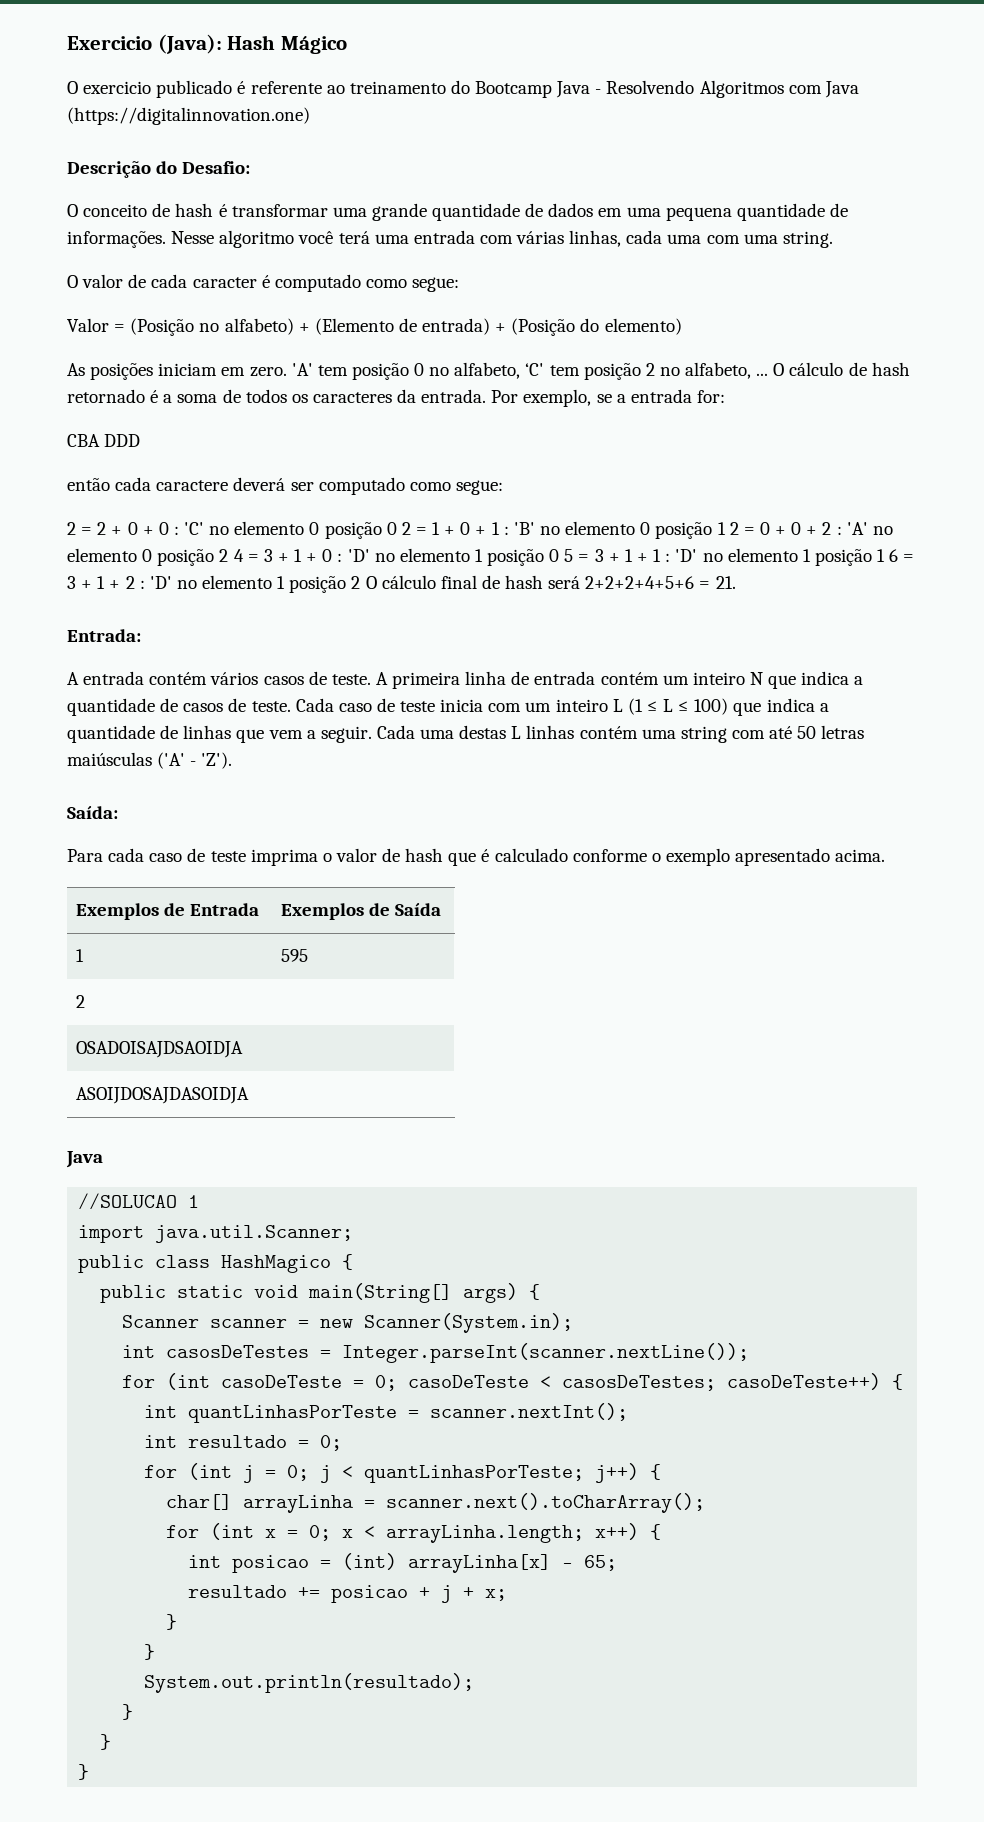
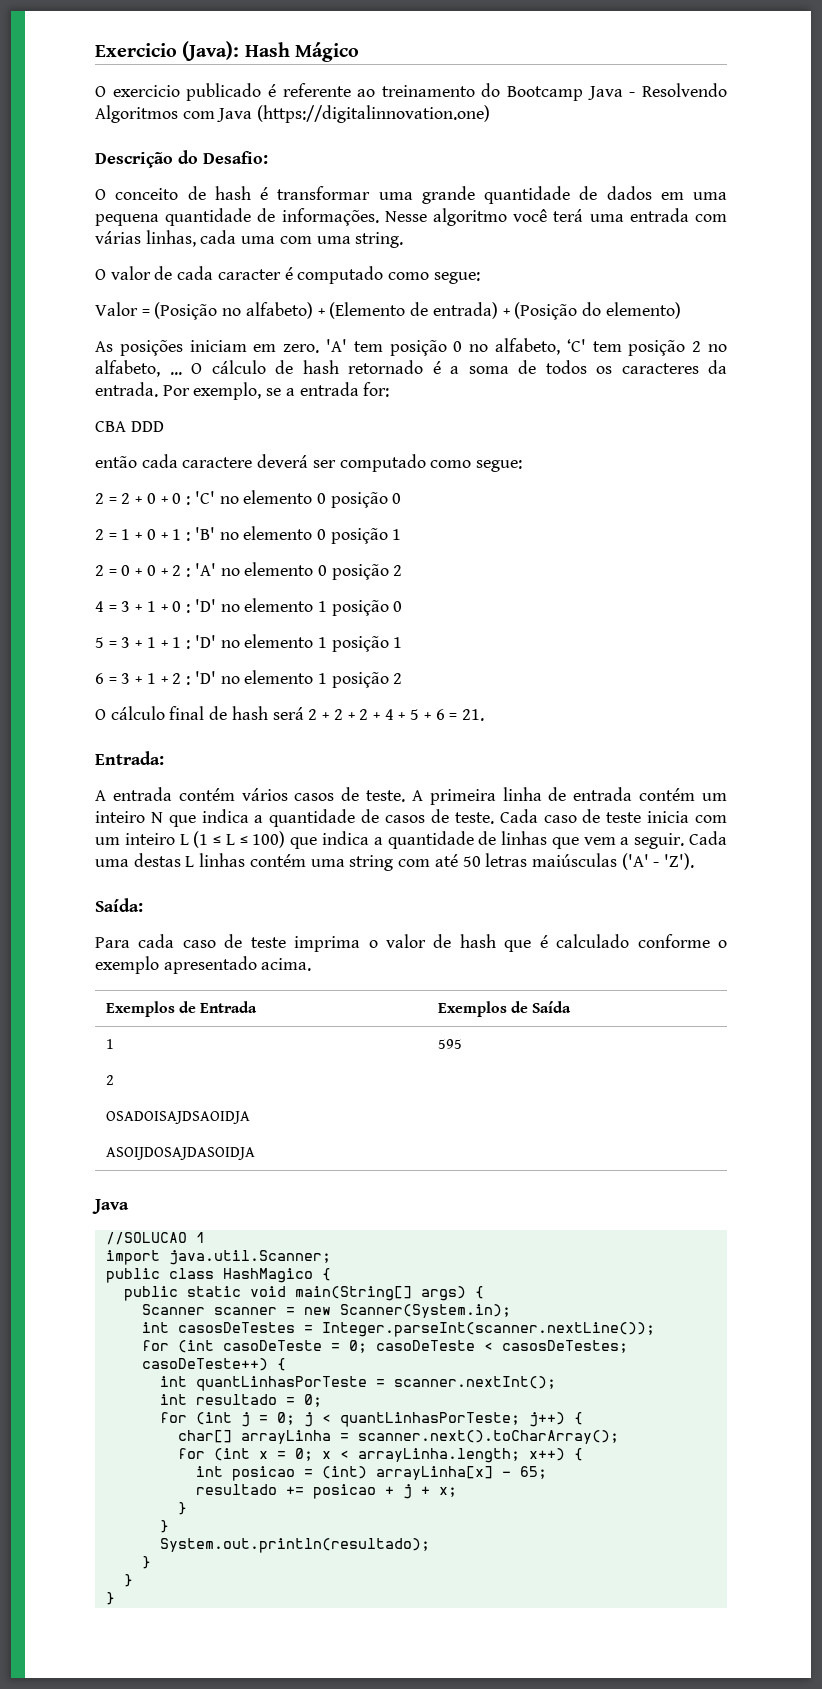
- 'C' no elemento 0 posição 0 2 = 1 + 0 + 1 :
+ 'C' no elemento 0 posição 0
+ 2 = 1 + 0 + 1 :
- 'B' no elemento 0 posição 1 2 = 0 + 0 + 2 :
+ 'B' no elemento 0 posição 1
+ 2 = 0 + 0 + 2 :
- 'A' no elemento 0 posição 2 4 = 3 + 1 + 0 :
+ 'A' no elemento 0 posição 2
+ 4 = 3 + 1 + 0 :
- 'D' no elemento 1 posição 0 5 = 3 + 1 + 1 :
+ 'D' no elemento 1 posição 0
+ 5 = 3 + 1 + 1 :
- 'D' no elemento 1 posição 1 6 = 3 + 1 + 2 :
+ 'D' no elemento 1 posição 1
+ 6 = 3 + 1 + 2 :
- 'D' no elemento 1 posição 2 O cálculo final de hash será 2+2+2+4+5+6 = 21.
+ 'D' no elemento 1 posição 2
+ O cálculo final de hash será 2 + 2 + 2 + 4 + 5 + 6 = 21.

